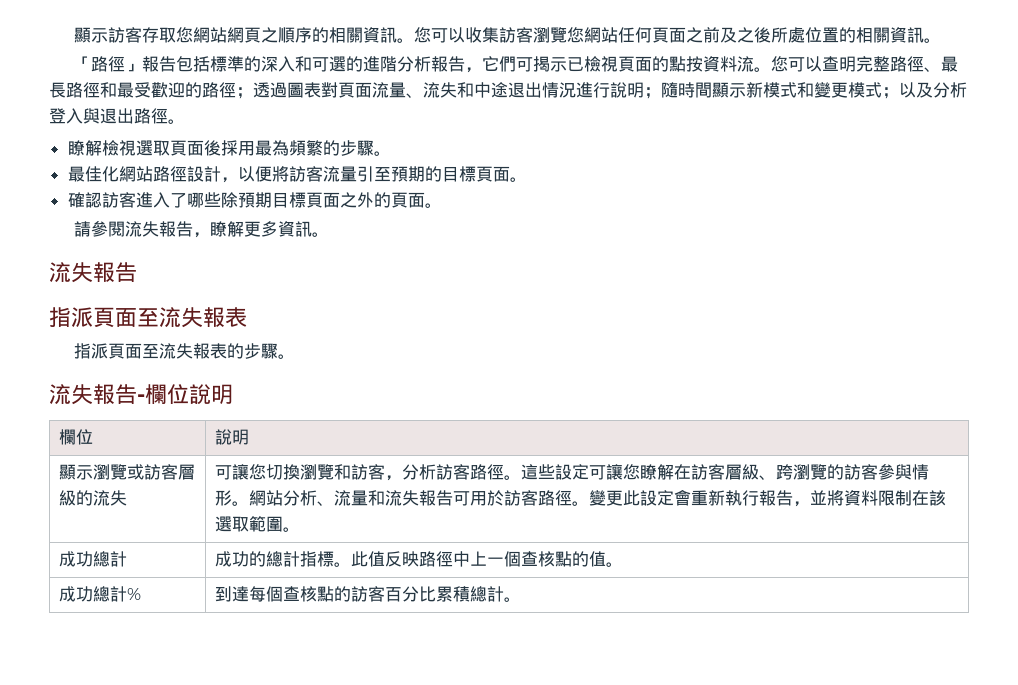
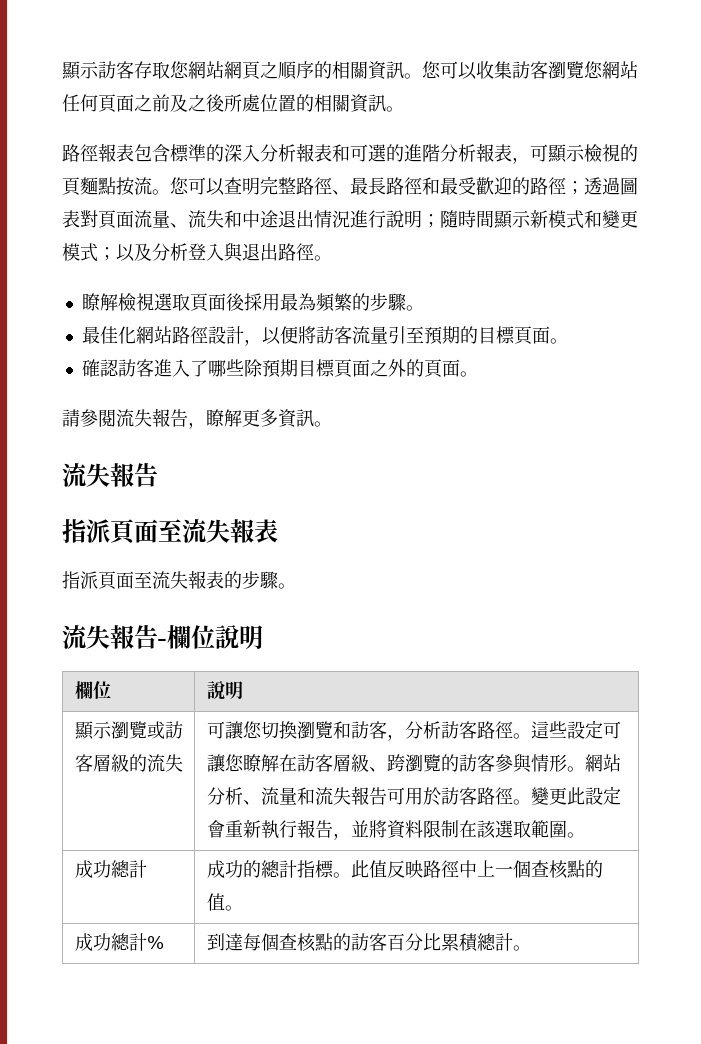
- 「路徑」報告包括標準的深入和可選的進階分析報告，它們可揭示已檢視頁面的點按資料流。
+ 路徑報表包含標準的深入分析報表和可選的進階分析報表，可顯示檢視的頁麵點按流。

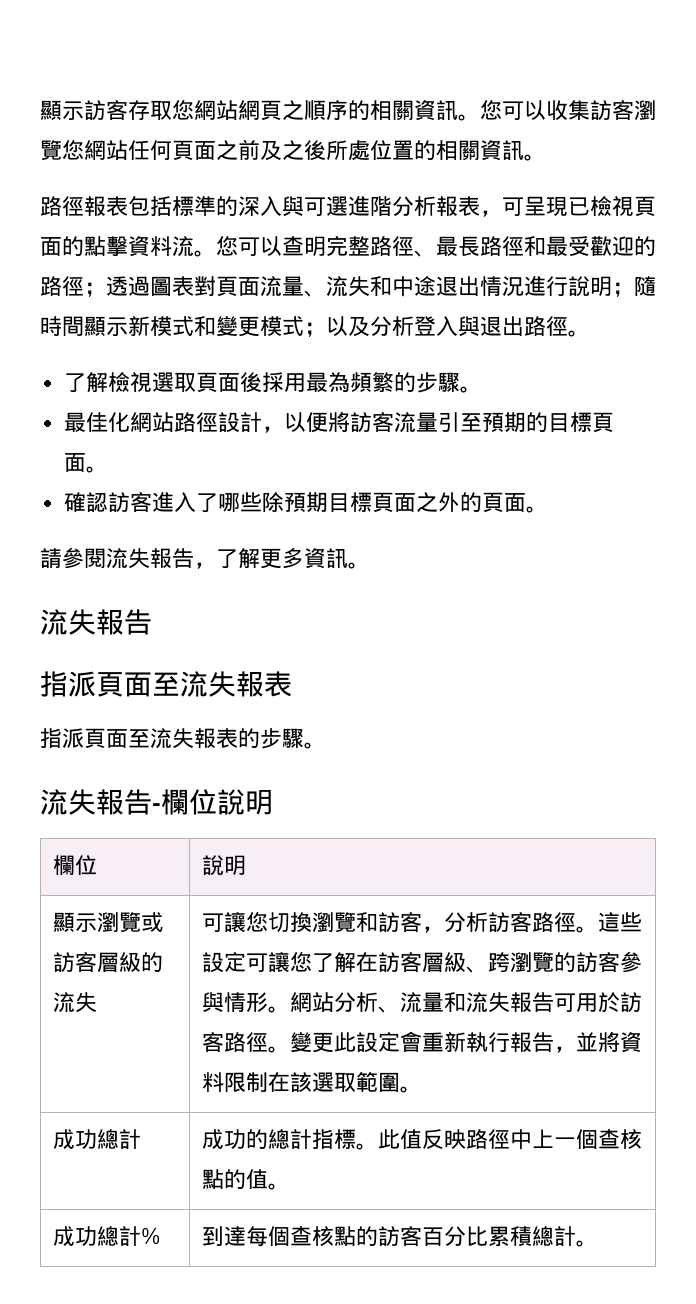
- 路徑報表包含標準的深入分析報表和可選的進階分析報表，可顯示檢視的頁麵點按流。
+ 路徑報表包括標準的深入與可選進階分析報表，可呈現已檢視頁面的點擊資料流。
- 瞭解檢視選取頁面後採用最為頻繁的步驟。
+ 了解檢視選取頁面後採用最為頻繁的步驟。
- 請參閱流失報告，瞭解更多資訊。
+ 請參閱流失報告，了解更多資訊。
- 這些設定可讓您瞭解在訪客層級、跨瀏覽的訪客參與情形。
+ 這些設定可讓您了解在訪客層級、跨瀏覽的訪客參與情形。

